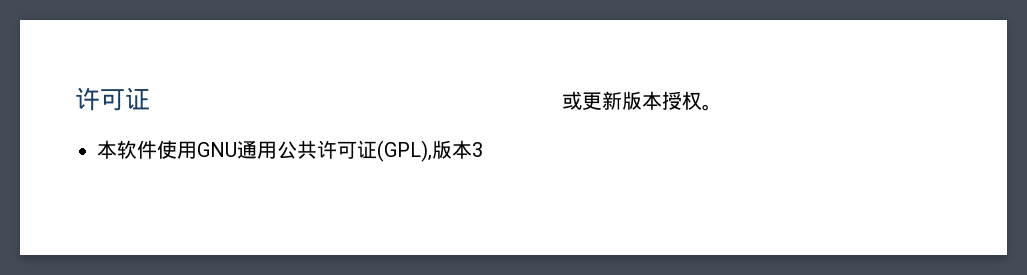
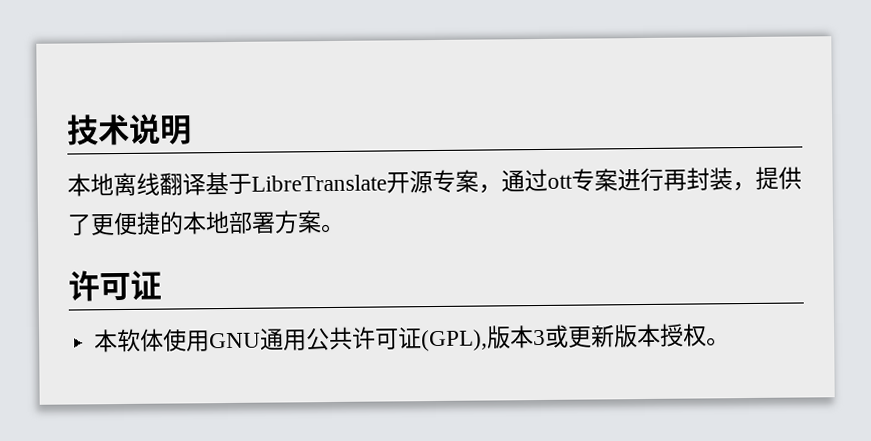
+ 技术说明
+ 本地离线翻译基于LibreTranslate开源专案，通过ott专案进行再封装，提供了更便捷的本地部署方案。
- 本软件使用GNU通用公共许可证(GPL),版本3或更新版本授权。
+ 本软体使用GNU通用公共许可证(GPL),版本3或更新版本授权。

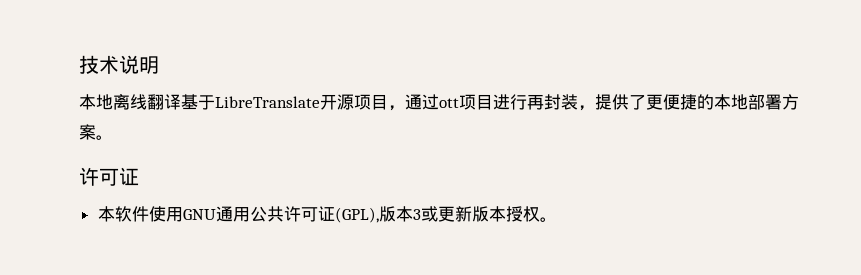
- 本地离线翻译基于LibreTranslate开源专案，通过ott专案进行再封装，提供了更便捷的本地部署方案。
+ 本地离线翻译基于LibreTranslate开源项目，通过ott项目进行再封装，提供了更便捷的本地部署方案。
- 本软体使用GNU通用公共许可证(GPL),版本3或更新版本授权。
+ 本软件使用GNU通用公共许可证(GPL),版本3或更新版本授权。

